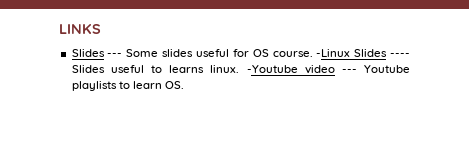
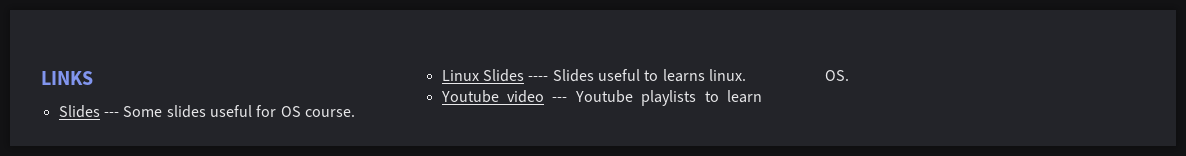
- Slides --- Some slides useful for OS course. -Linux Slides ---- Slides useful to learns linux. -Youtube video --- Youtube playlists to learn OS.
+ Slides --- Some slides useful for OS course.
+ Linux Slides ---- Slides useful to learns linux.
+ Youtube video --- Youtube playlists to learn OS.

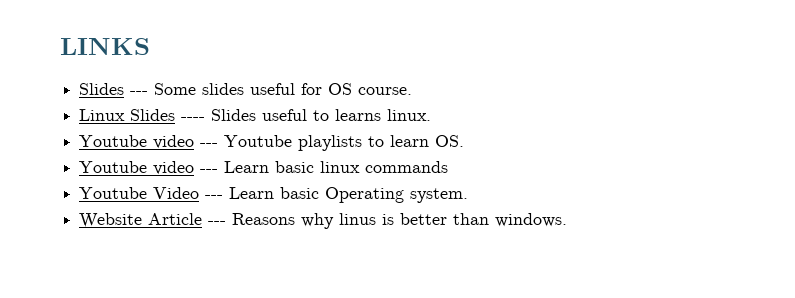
+ Youtube video --- Learn basic linux commands
+ Youtube Video --- Learn basic Operating system.
+ Website Article --- Reasons why linus is better than windows.

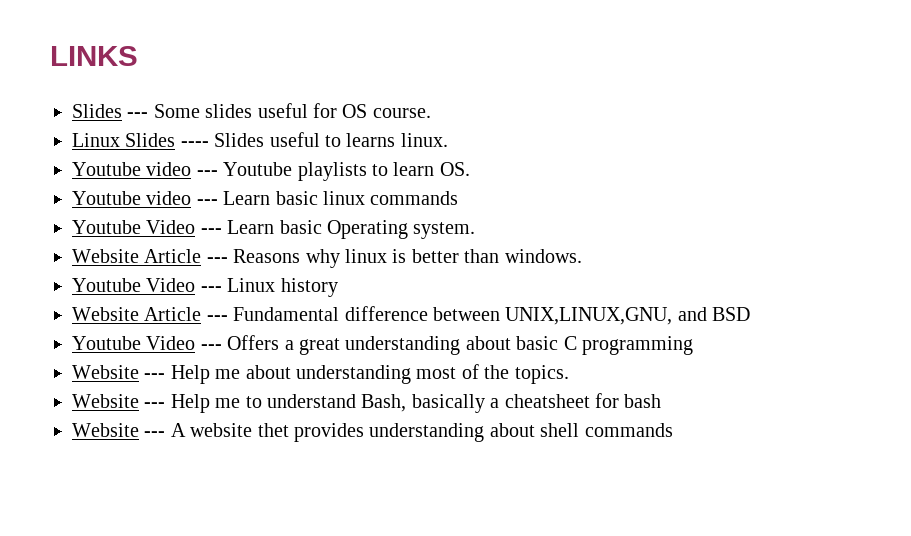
- Website Article --- Reasons why linus is better than windows.
+ Website Article --- Reasons why linux is better than windows.
+ Youtube Video --- Linux history
+ Website Article --- Fundamental difference between UNIX,LINUX,GNU, and BSD
+ Youtube Video --- Offers a great understanding about basic C programming
+ Website --- Help me about understanding most of the topics.
+ Website --- Help me to understand Bash, basically a cheatsheet for bash
+ Website --- A website thet provides understanding about shell commands

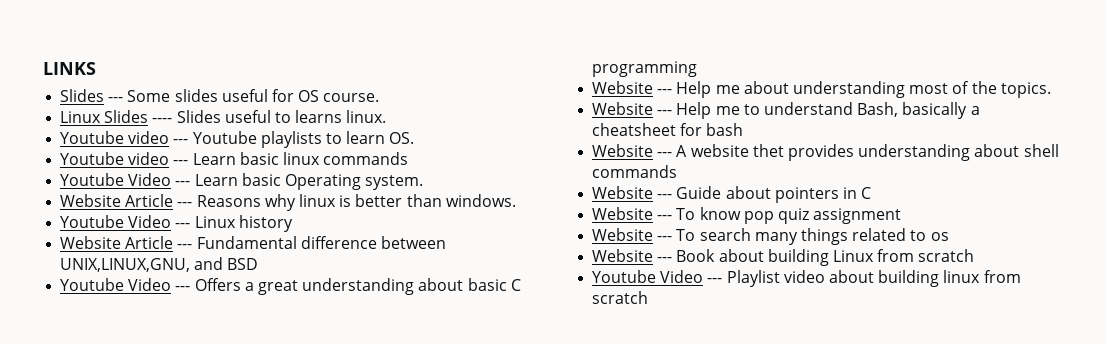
+ Website --- Guide about pointers in C
+ Website --- To know pop quiz assignment
+ Website --- To search many things related to os
+ Website --- Book about building Linux from scratch
+ Youtube Video --- Playlist video about building linux from scratch

